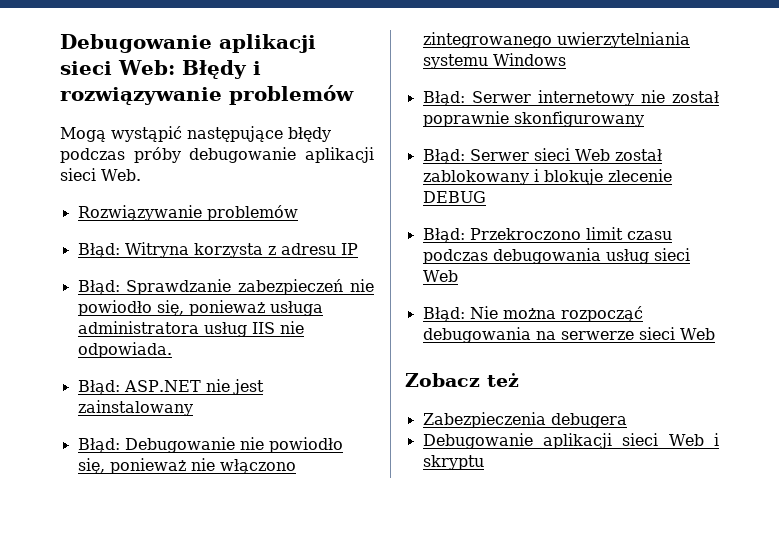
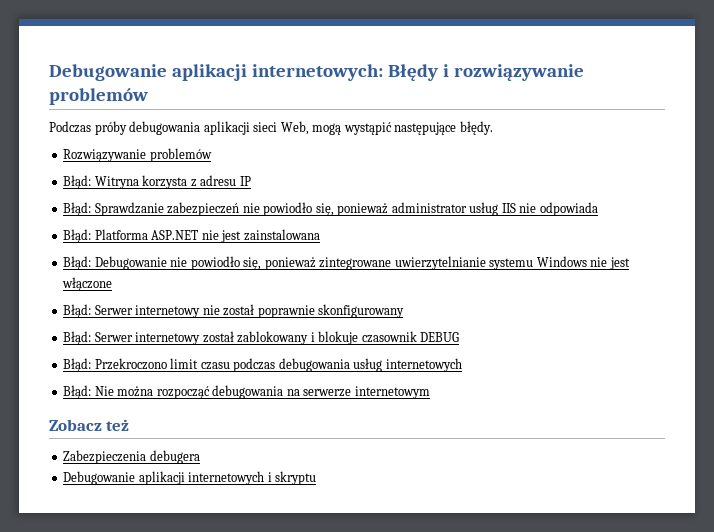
- Debugowanie aplikacji sieci Web: Błędy i rozwiązywanie problemów
+ Debugowanie aplikacji internetowych: Błędy i rozwiązywanie problemów
- Mogą wystąpić następujące błędy podczas próby debugowanie aplikacji sieci Web.
+ Podczas próby debugowania aplikacji sieci Web, mogą wystąpić następujące błędy.
- Błąd: Sprawdzanie zabezpieczeń nie powiodło się, ponieważ usługa administratora usług IIS nie odpowiada.
- Błąd: ASP.NET nie jest zainstalowany
+ Błąd: Sprawdzanie zabezpieczeń nie powiodło się, ponieważ administrator usług IIS nie odpowiada
+ Błąd: Platforma ASP.NET nie jest zainstalowana
- Błąd: Debugowanie nie powiodło się, ponieważ nie włączono zintegrowanego uwierzytelniania systemu Windows
+ Błąd: Debugowanie nie powiodło się, ponieważ zintegrowane uwierzytelnianie systemu Windows nie jest włączone
- Błąd: Serwer sieci Web został zablokowany i blokuje zlecenie DEBUG
+ Błąd: Serwer internetowy został zablokowany i blokuje czasownik DEBUG
- Błąd: Przekroczono limit czasu podczas debugowania usług sieci Web
+ Błąd: Przekroczono limit czasu podczas debugowania usług internetowych
- Błąd: Nie można rozpocząć debugowania na serwerze sieci Web
+ Błąd: Nie można rozpocząć debugowania na serwerze internetowym
- Debugowanie aplikacji sieci Web i skryptu
+ Debugowanie aplikacji internetowych i skryptu

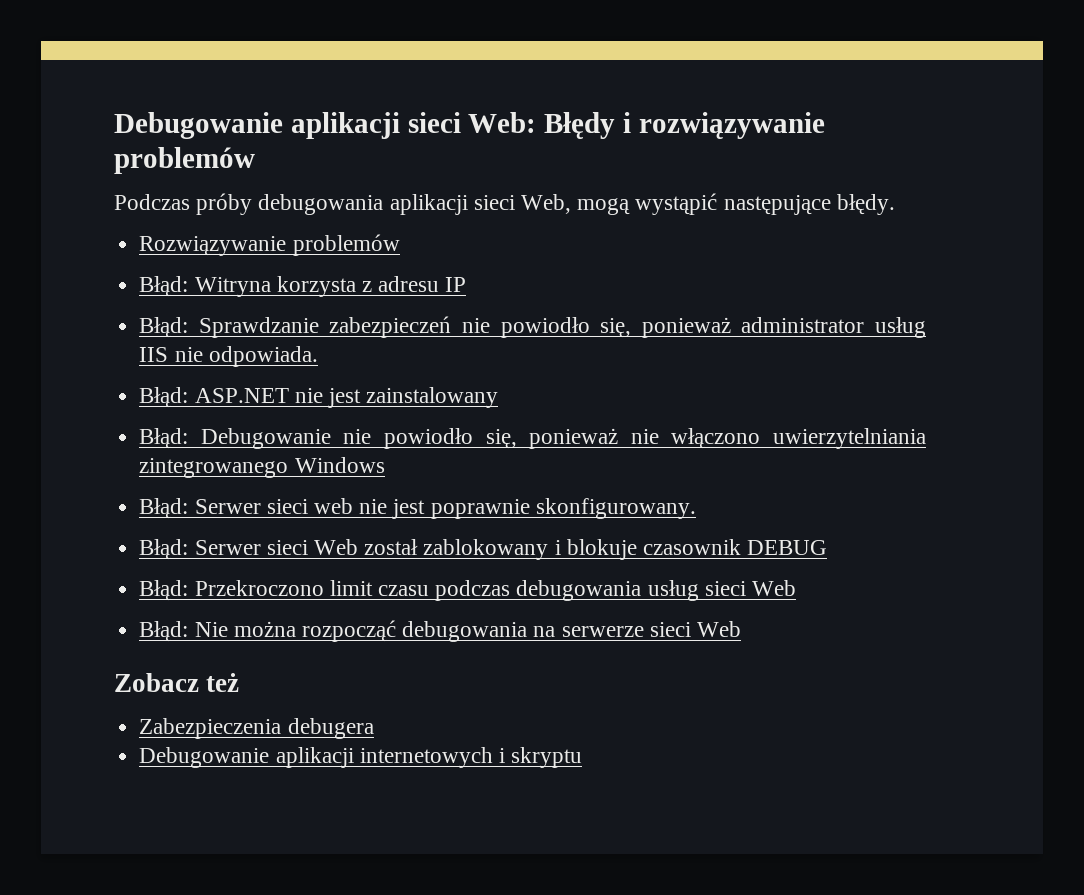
- Debugowanie aplikacji internetowych: Błędy i rozwiązywanie problemów
+ Debugowanie aplikacji sieci Web: Błędy i rozwiązywanie problemów
- Błąd: Sprawdzanie zabezpieczeń nie powiodło się, ponieważ administrator usług IIS nie odpowiada
- Błąd: Platforma ASP.NET nie jest zainstalowana
+ Błąd: Sprawdzanie zabezpieczeń nie powiodło się, ponieważ administrator usług IIS nie odpowiada.
+ Błąd: ASP.NET nie jest zainstalowany
- Błąd: Debugowanie nie powiodło się, ponieważ zintegrowane uwierzytelnianie systemu Windows nie jest włączone
- Błąd: Serwer internetowy nie został poprawnie skonfigurowany
- Błąd: Serwer internetowy został zablokowany i blokuje czasownik DEBUG
+ Błąd: Debugowanie nie powiodło się, ponieważ nie włączono uwierzytelniania zintegrowanego Windows
+ Błąd: Serwer sieci web nie jest poprawnie skonfigurowany.
+ Błąd: Serwer sieci Web został zablokowany i blokuje czasownik DEBUG
- Błąd: Przekroczono limit czasu podczas debugowania usług internetowych
+ Błąd: Przekroczono limit czasu podczas debugowania usług sieci Web
- Błąd: Nie można rozpocząć debugowania na serwerze internetowym
+ Błąd: Nie można rozpocząć debugowania na serwerze sieci Web

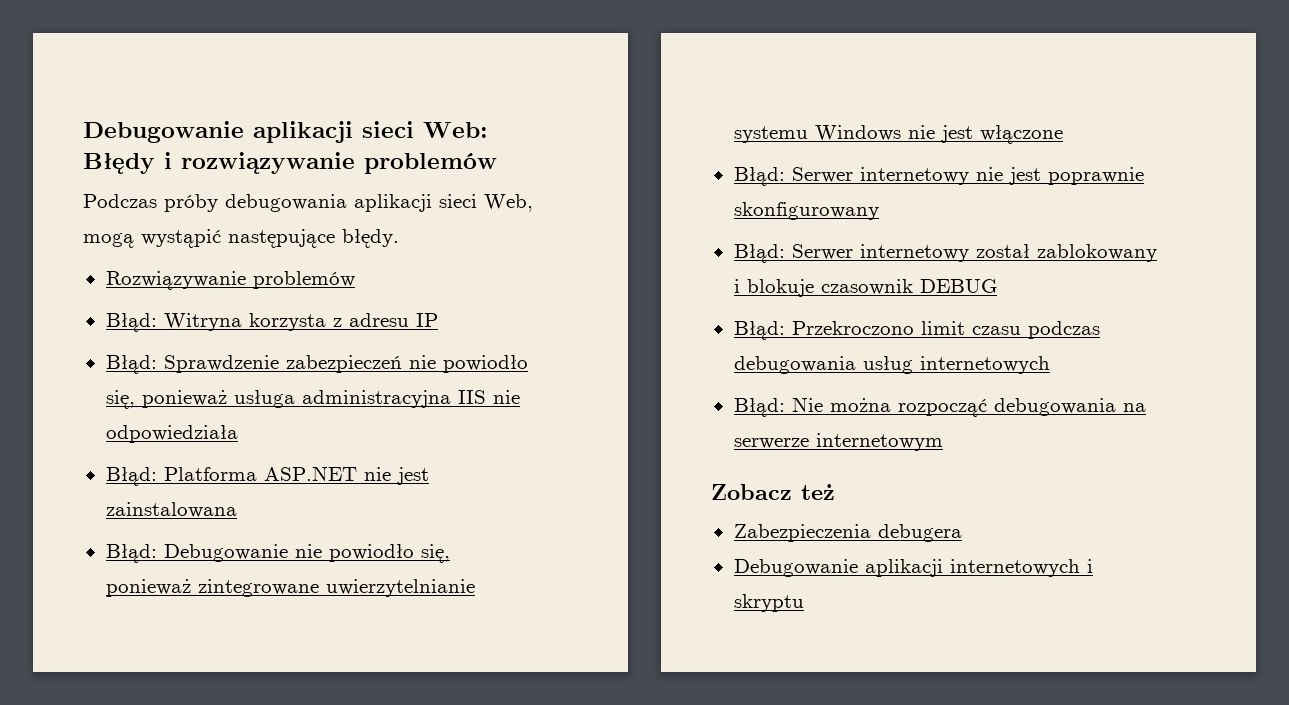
- Błąd: Sprawdzanie zabezpieczeń nie powiodło się, ponieważ administrator usług IIS nie odpowiada.
- Błąd: ASP.NET nie jest zainstalowany
+ Błąd: Sprawdzenie zabezpieczeń nie powiodło się, ponieważ usługa administracyjna IIS nie odpowiedziała
+ Błąd: Platforma ASP.NET nie jest zainstalowana
- Błąd: Debugowanie nie powiodło się, ponieważ nie włączono uwierzytelniania zintegrowanego Windows
- Błąd: Serwer sieci web nie jest poprawnie skonfigurowany.
- Błąd: Serwer sieci Web został zablokowany i blokuje czasownik DEBUG
+ Błąd: Debugowanie nie powiodło się, ponieważ zintegrowane uwierzytelnianie systemu Windows nie jest włączone
+ Błąd: Serwer internetowy nie jest poprawnie skonfigurowany
+ Błąd: Serwer internetowy został zablokowany i blokuje czasownik DEBUG
- Błąd: Przekroczono limit czasu podczas debugowania usług sieci Web
+ Błąd: Przekroczono limit czasu podczas debugowania usług internetowych
- Błąd: Nie można rozpocząć debugowania na serwerze sieci Web
+ Błąd: Nie można rozpocząć debugowania na serwerze internetowym

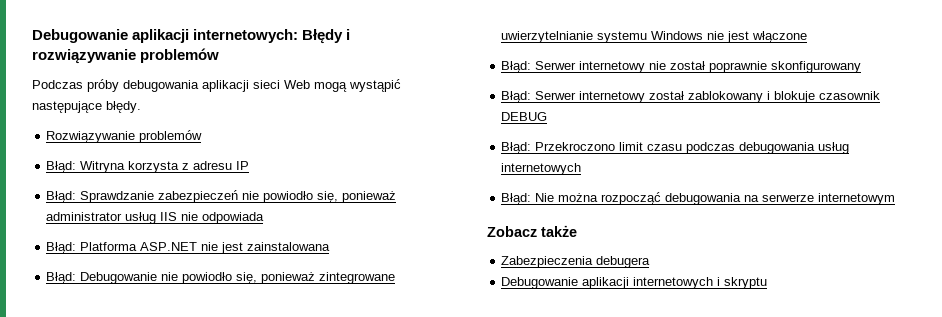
- Debugowanie aplikacji sieci Web: Błędy i rozwiązywanie problemów
+ Debugowanie aplikacji internetowych: Błędy i rozwiązywanie problemów
- Podczas próby debugowania aplikacji sieci Web, mogą wystąpić następujące błędy.
+ Podczas próby debugowania aplikacji sieci Web mogą wystąpić następujące błędy.
- Błąd: Sprawdzenie zabezpieczeń nie powiodło się, ponieważ usługa administracyjna IIS nie odpowiedziała
+ Błąd: Sprawdzanie zabezpieczeń nie powiodło się, ponieważ administrator usług IIS nie odpowiada
- Błąd: Serwer internetowy nie jest poprawnie skonfigurowany
+ Błąd: Serwer internetowy nie został poprawnie skonfigurowany
- Zobacz też
+ Zobacz także

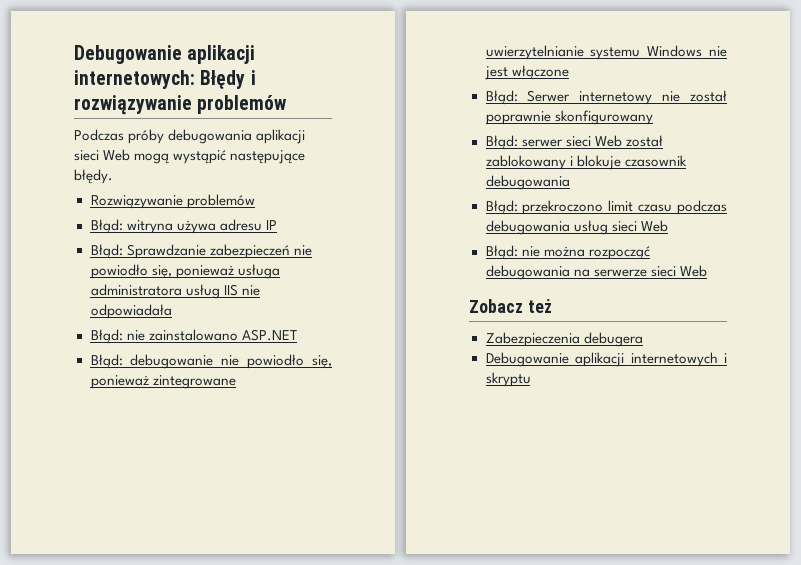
- Błąd: Witryna korzysta z adresu IP
+ Błąd: witryna używa adresu IP
- Błąd: Sprawdzanie zabezpieczeń nie powiodło się, ponieważ administrator usług IIS nie odpowiada
- Błąd: Platforma ASP.NET nie jest zainstalowana
- Błąd: Debugowanie nie powiodło się, ponieważ zintegrowane uwierzytelnianie systemu Windows nie jest włączone
+ Błąd: Sprawdzanie zabezpieczeń nie powiodło się, ponieważ usługa administratora usług IIS nie odpowiadała
+ Błąd: nie zainstalowano ASP.NET
+ Błąd: debugowanie nie powiodło się, ponieważ zintegrowane uwierzytelnianie systemu Windows nie jest włączone
- Błąd: Serwer internetowy został zablokowany i blokuje czasownik DEBUG
- Błąd: Przekroczono limit czasu podczas debugowania usług internetowych
- Błąd: Nie można rozpocząć debugowania na serwerze internetowym
+ Błąd: serwer sieci Web został zablokowany i blokuje czasownik debugowania
+ Błąd: przekroczono limit czasu podczas debugowania usług sieci Web
+ Błąd: nie można rozpocząć debugowania na serwerze sieci Web
- Zobacz także
+ Zobacz też

